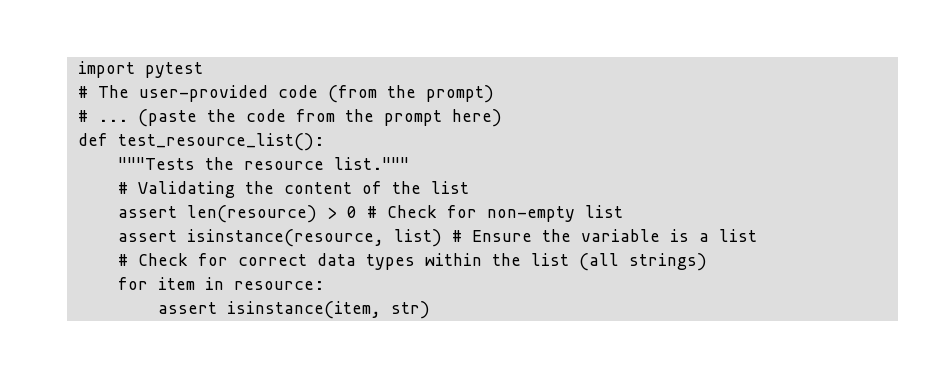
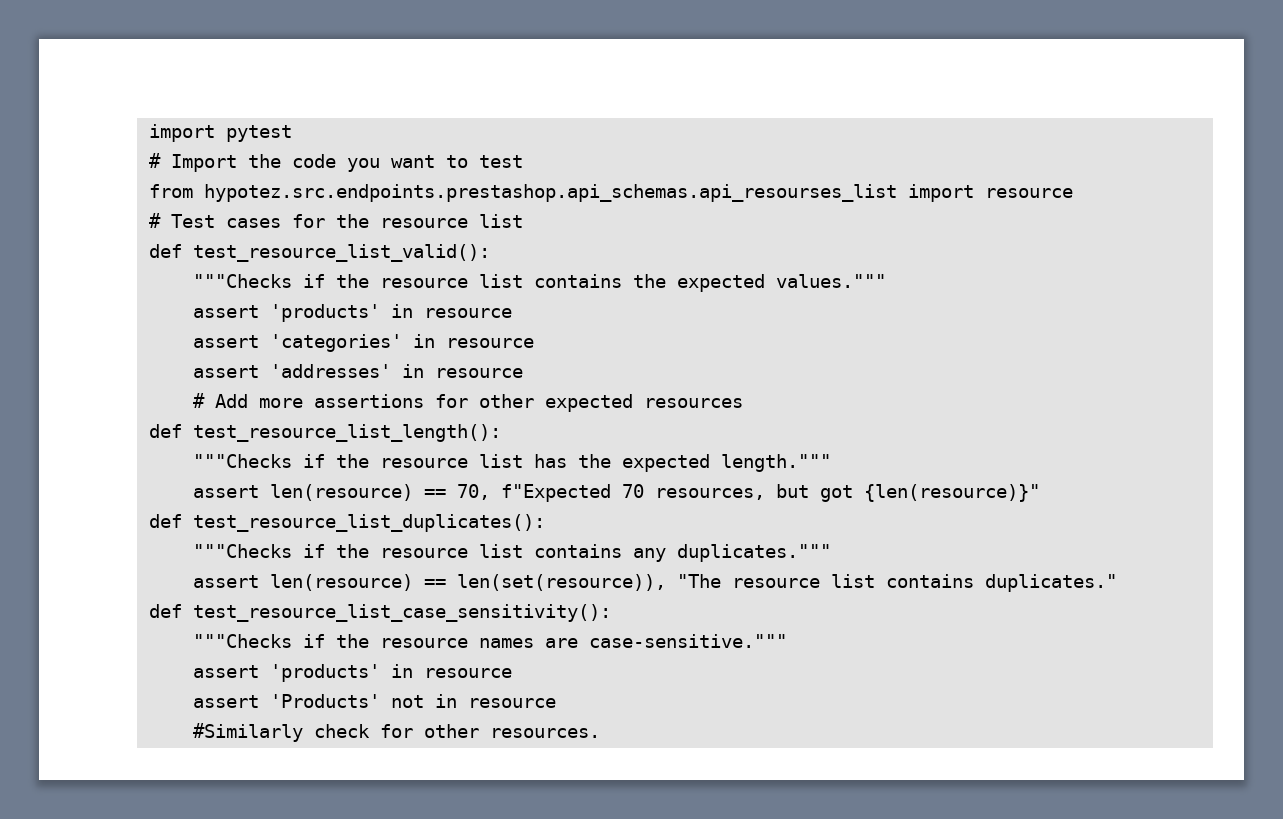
- # The user-provided code (from the prompt)
- # ... (paste the code from the prompt here)
- def test_resource_list():
- """Tests the resource list."""
- # Validating the content of the list
- assert len(resource) > 0 # Check for non-empty list
- assert isinstance(resource, list) # Ensure the variable is a list
- # Check for correct data types within the list (all strings)
- for item in resource:
- assert isinstance(item, str)
+ # Import the code you want to test
+ from hypotez.src.endpoints.prestashop.api_schemas.api_resourses_list import resource
+ # Test cases for the resource list
+ def test_resource_list_valid():
+ """Checks if the resource list contains the expected values."""
+ assert 'products' in resource
+ assert 'categories' in resource
+ assert 'addresses' in resource
+ # Add more assertions for other expected resources
+ def test_resource_list_length():
+ """Checks if the resource list has the expected length."""
+ assert len(resource) == 70, f"Expected 70 resources, but got {len(resource)}"
+ def test_resource_list_duplicates():
+ """Checks if the resource list contains any duplicates."""
+ assert len(resource) == len(set(resource)), "The resource list contains duplicates."
+ def test_resource_list_case_sensitivity():
+ """Checks if the resource names are case-sensitive."""
+ assert 'products' in resource
+ assert 'Products' not in resource
+ #Similarly check for other resources.

